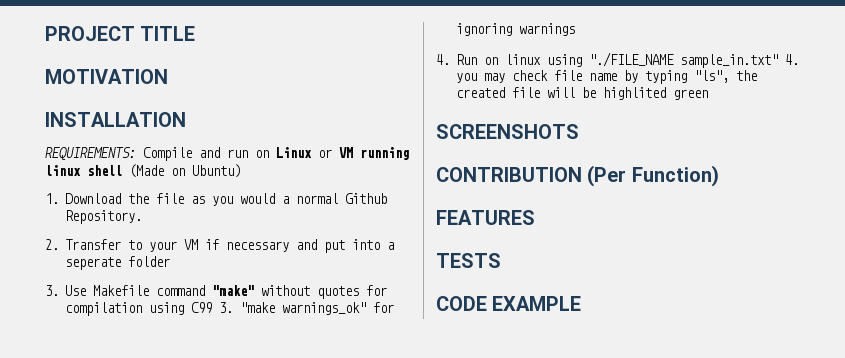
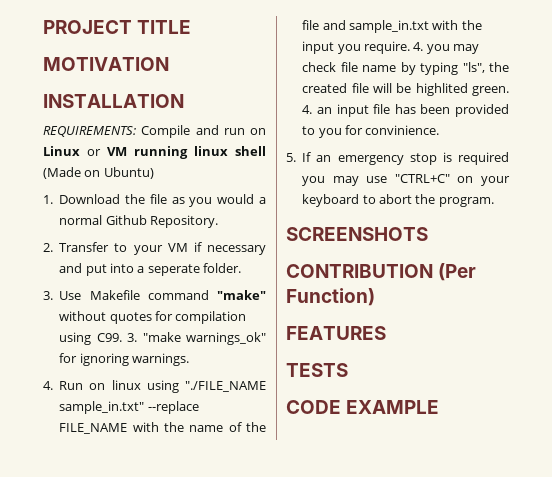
- 2. Transfer to your VM if necessary and put into a seperate folder
+ 2. Transfer to your VM if necessary and put into a seperate folder.
- 3. Use Makefile command "make" without quotes for compilation using C99 3. "make warnings_ok" for ignoring warnings
+ 3. Use Makefile command "make" without quotes for compilation using C99. 3. "make warnings_ok" for ignoring warnings.
- 4. Run on linux using "./FILE_NAME sample_in.txt" 4. you may check file name by typing "ls", the created file will be highlited green
+ 4. Run on linux using "./FILE_NAME sample_in.txt" --replace FILE_NAME with the name of the file and sample_in.txt with the input you require. 4. you may check file name by typing "ls", the created file will be highlited green. 4. an input file has been provided to you for convinience.
+ 5. If an emergency stop is required you may use "CTRL+C" on your keyboard to abort the program.

